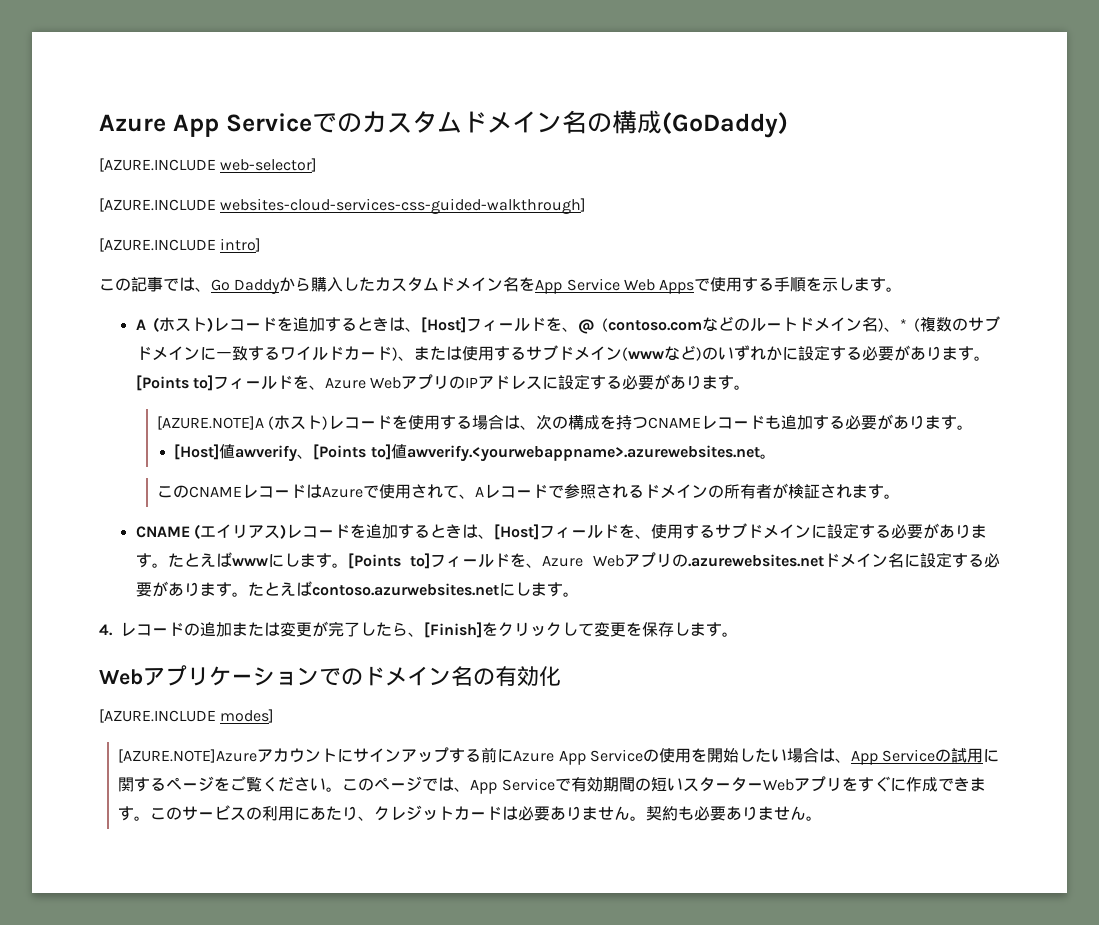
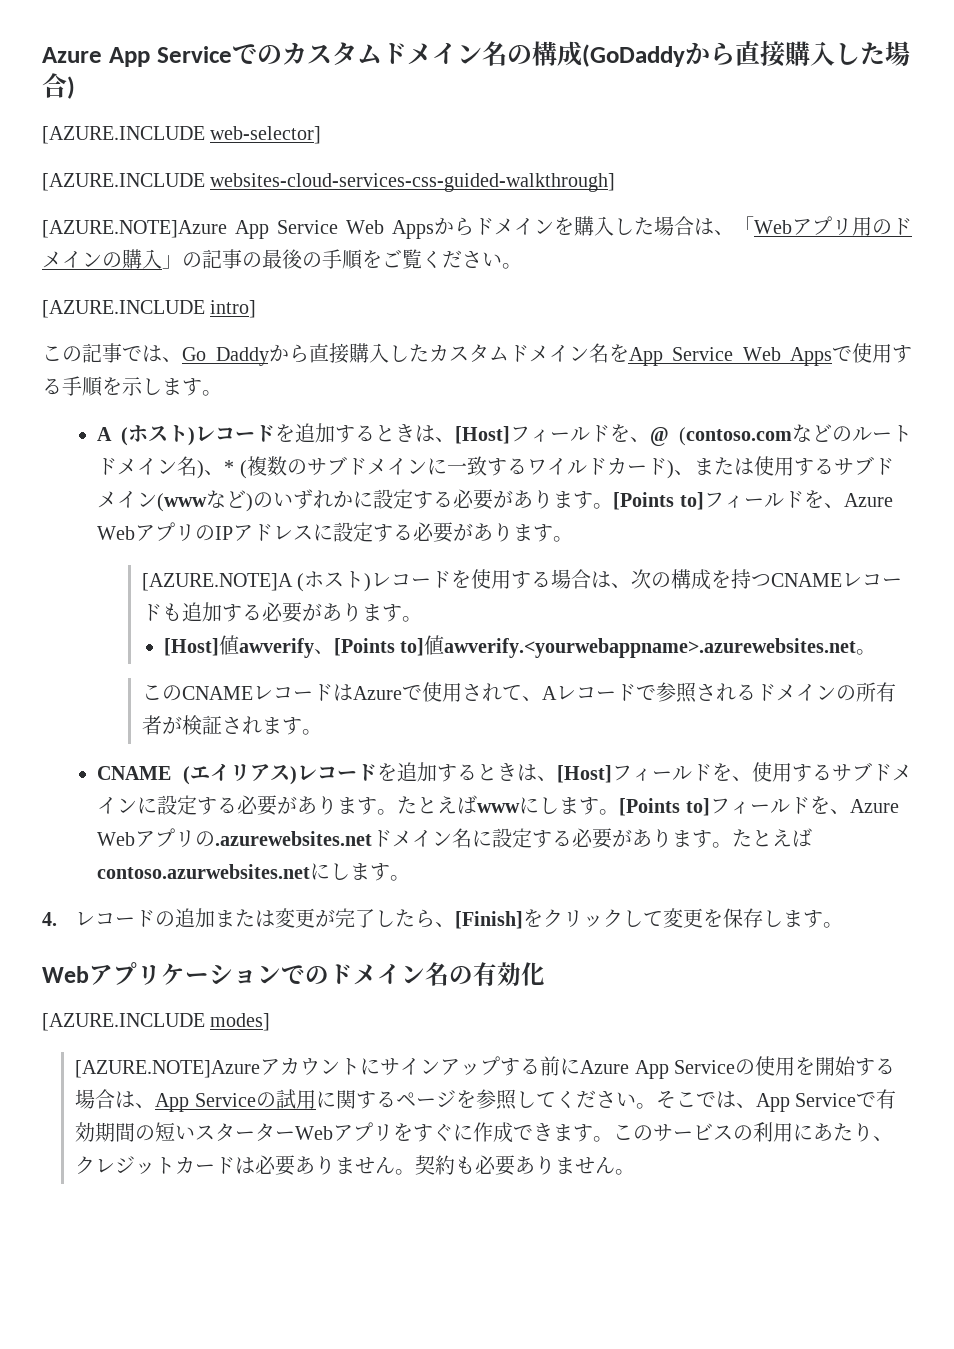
- Azure App Serviceでのカスタムドメイン名の構成(GoDaddy)
+ Azure App Serviceでのカスタムドメイン名の構成(GoDaddyから直接購入した場合)
  [AZURE.INCLUDE web-selector]
  [AZURE.INCLUDE websites-cloud-services-css-guided-walkthrough]
+ [AZURE.NOTE]Azure App Service Web Appsからドメインを購入した場合は、「Webアプリ用のドメインの購入」の記事の最後の手順をご覧ください。
- この記事では、Go Daddyから購入したカスタムドメイン名をApp Service Web Appsで使用する手順を示します。
+ この記事では、Go Daddyから直接購入したカスタムドメイン名をApp Service Web Appsで使用する手順を示します。
- [AZURE.NOTE]Azureアカウントにサインアップする前にAzure App Serviceの使用を開始したい場合は、App Serviceの試用に関するページをご覧ください。このページでは、App Serviceで有効期間の短いスターターWebアプリをすぐに作成できます。
+ [AZURE.NOTE]Azureアカウントにサインアップする前にAzure App Serviceの使用を開始する場合は、App Serviceの試用に関するページを参照してください。そこでは、App Serviceで有効期間の短いスターターWebアプリをすぐに作成できます。

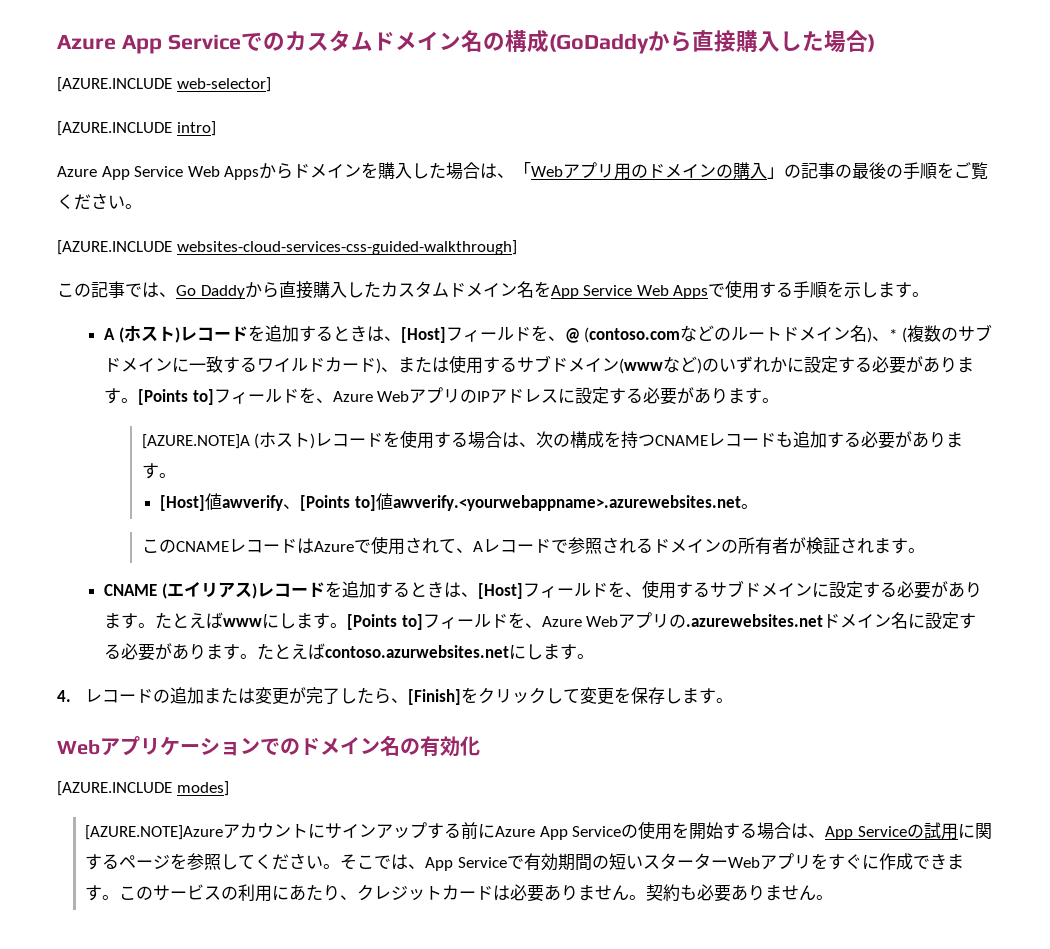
- [AZURE.INCLUDE websites-cloud-services-css-guided-walkthrough]
- [AZURE.NOTE]Azure App Service Web Appsからドメインを購入した場合は、「Webアプリ用のドメインの購入」の記事の最後の手順をご覧ください。
+ [AZURE.INCLUDE intro]
+ Azure App Service Web Appsからドメインを購入した場合は、「Webアプリ用のドメインの購入」の記事の最後の手順をご覧ください。
- [AZURE.INCLUDE intro]
+ [AZURE.INCLUDE websites-cloud-services-css-guided-walkthrough]

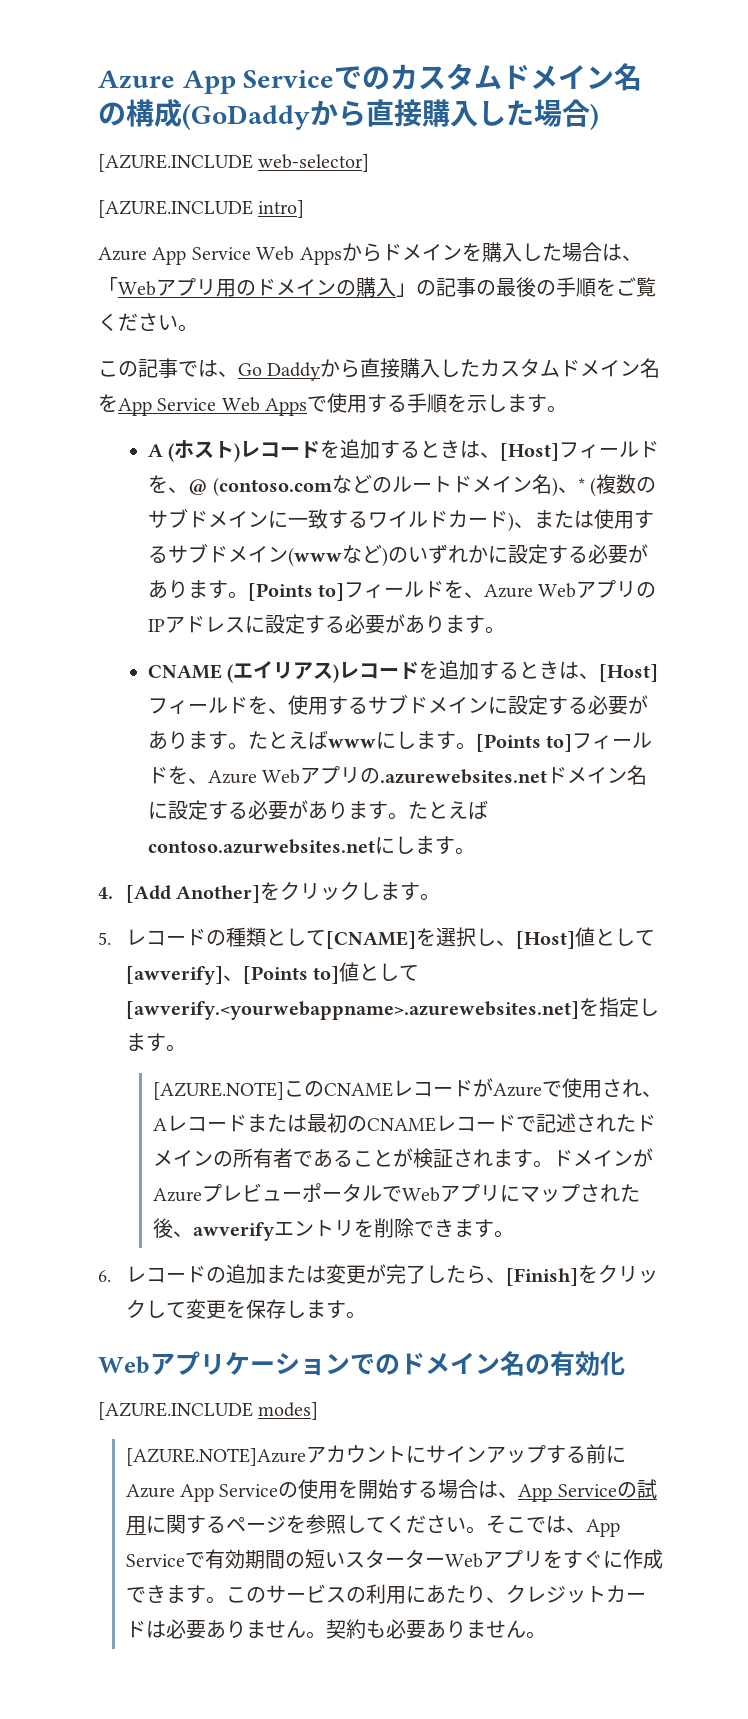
- [AZURE.INCLUDE websites-cloud-services-css-guided-walkthrough]
- [AZURE.NOTE]A (ホスト)レコードを使用する場合は、次の構成を持つCNAMEレコードも追加する必要があります。
- [Host]値awverify、[Points to]値awverify.<yourwebappname>.azurewebsites.net。
- このCNAMEレコードはAzureで使用されて、Aレコードで参照されるドメインの所有者が検証されます。
- 4.レコードの追加または変更が完了したら、[Finish]をクリックして変更を保存します。
+ 4. [Add Another]をクリックします。
+ 5.レコードの種類として[CNAME]を選択し、[Host]値として[awverify]、[Points to]値として[awverify.<yourwebappname>.azurewebsites.net]を指定します。
+ [AZURE.NOTE]このCNAMEレコードがAzureで使用され、Aレコードまたは最初のCNAMEレコードで記述されたドメインの所有者であることが検証されます。ドメインがAzureプレビューポータルでWebアプリにマップされた後、awverifyエントリを削除できます。
+ 6.レコードの追加または変更が完了したら、[Finish]をクリックして変更を保存します。

